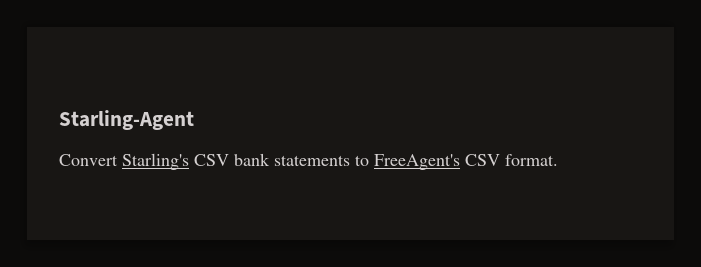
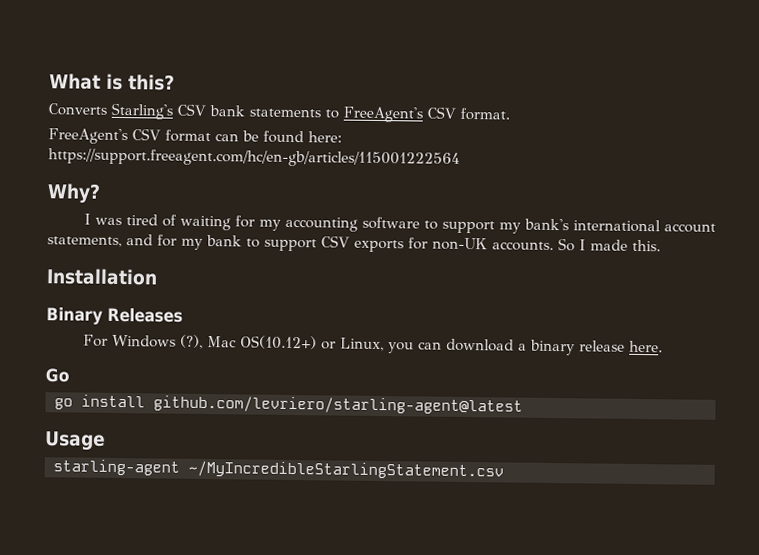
- Starling-Agent
- Convert Starling's CSV bank statements to FreeAgent's CSV format.
+ What is this?
+ Converts Starling's CSV bank statements to FreeAgent's CSV format.
+ FreeAgent's CSV format can be found here: https://support.freeagent.com/hc/en-gb/articles/115001222564
+ Why?
+ I was tired of waiting for my accounting software to support my bank's international account statements, and for my bank to support CSV exports for non-UK accounts. So I made this.
+ Installation
+ Binary Releases
+ For Windows (?), Mac OS(10.12+) or Linux, you can download a binary release here.
+ Go
+ go install github.com/levriero/starling-agent@latest
+ Usage
+ starling-agent ~/MyIncredibleStarlingStatement.csv

